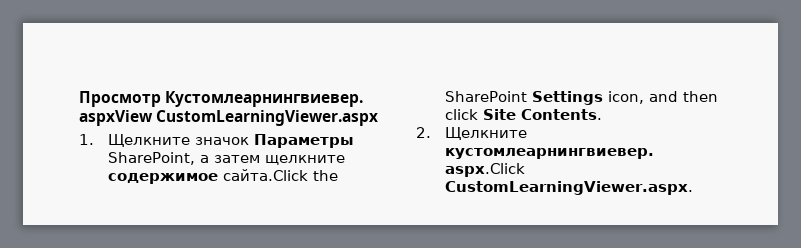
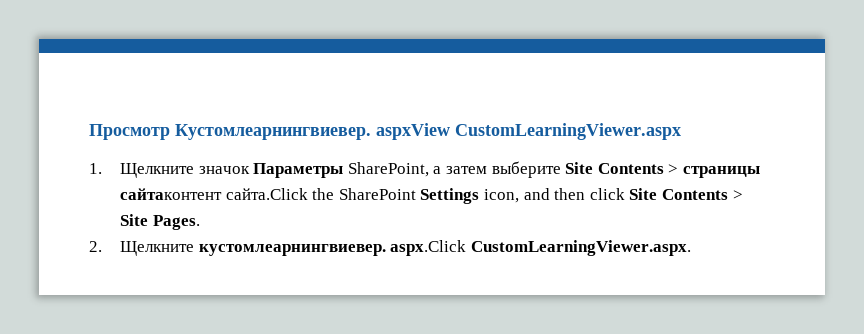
- 1. Щелкните значок Параметры SharePoint, а затем щелкните содержимое сайта.Click the SharePoint Settings icon, and then click Site Contents.
+ 1. Щелкните значок Параметры SharePoint, а затем выберите Site Contents > страницы сайтаконтент сайта.Click the SharePoint Settings icon, and then click Site Contents > Site Pages.

